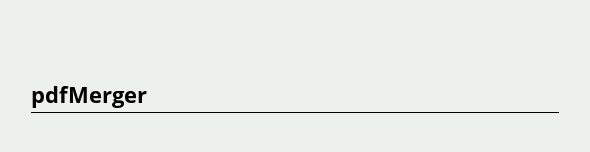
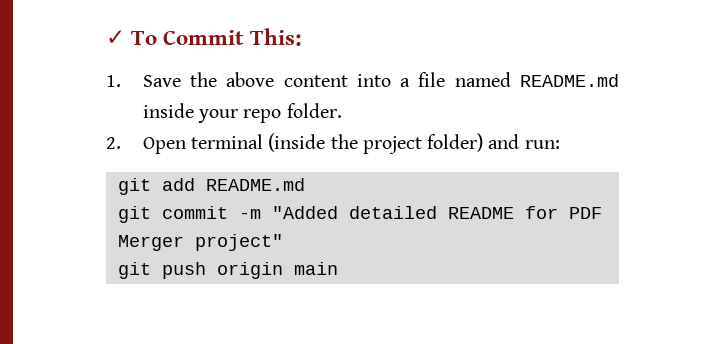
- pdfMerger
+ ✓ To Commit This:
+ 1. Save the above content into a file named README.md inside your repo folder.
+ 2. Open terminal (inside the project folder) and run:
+ git add README.md
+ git commit -m "Added detailed README for PDF Merger project"
+ git push origin main

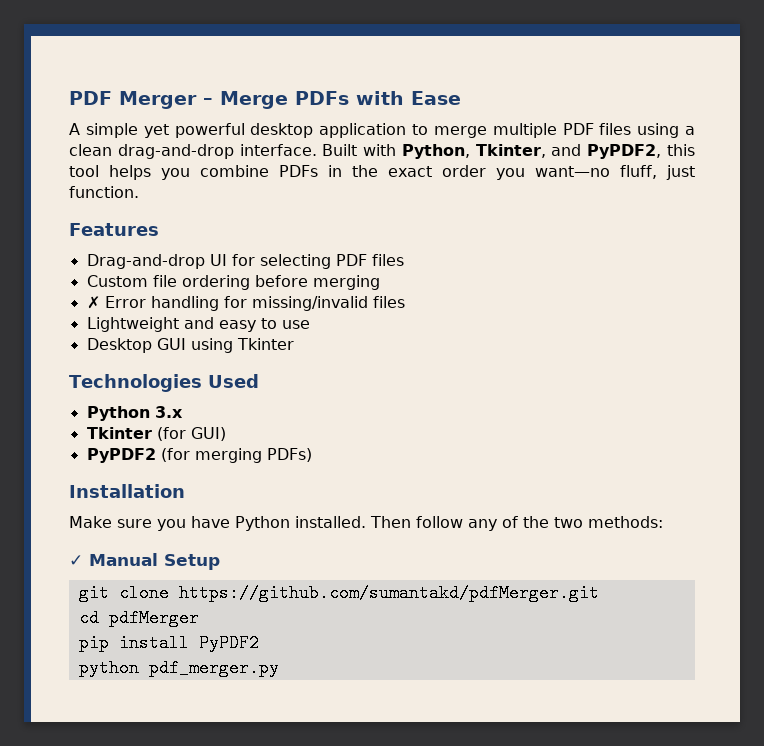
- ✓ To Commit This:
- 1. Save the above content into a file named README.md inside your repo folder.
- 2. Open terminal (inside the project folder) and run:
- git add README.md
- git commit -m "Added detailed README for PDF Merger project"
- git push origin main
+ PDF Merger – Merge PDFs with Ease
+ A simple yet powerful desktop application to merge multiple PDF files using a clean drag-and-drop interface. Built with Python, Tkinter, and PyPDF2, this tool helps you combine PDFs in the exact order you want—no fluff, just function.
+ Features
+ Drag-and-drop UI for selecting PDF files
+ Custom file ordering before merging
+ ✗ Error handling for missing/invalid files
+ Lightweight and easy to use
+ Desktop GUI using Tkinter
+ Technologies Used
+ Python 3.x
+ Tkinter (for GUI)
+ PyPDF2 (for merging PDFs)
+ Installation
+ Make sure you have Python installed. Then follow any of the two methods:
+ ✓ Manual Setup
+ git clone https://github.com/sumantakd/pdfMerger.git
+ cd pdfMerger
+ pip install PyPDF2
+ python pdf_merger.py

